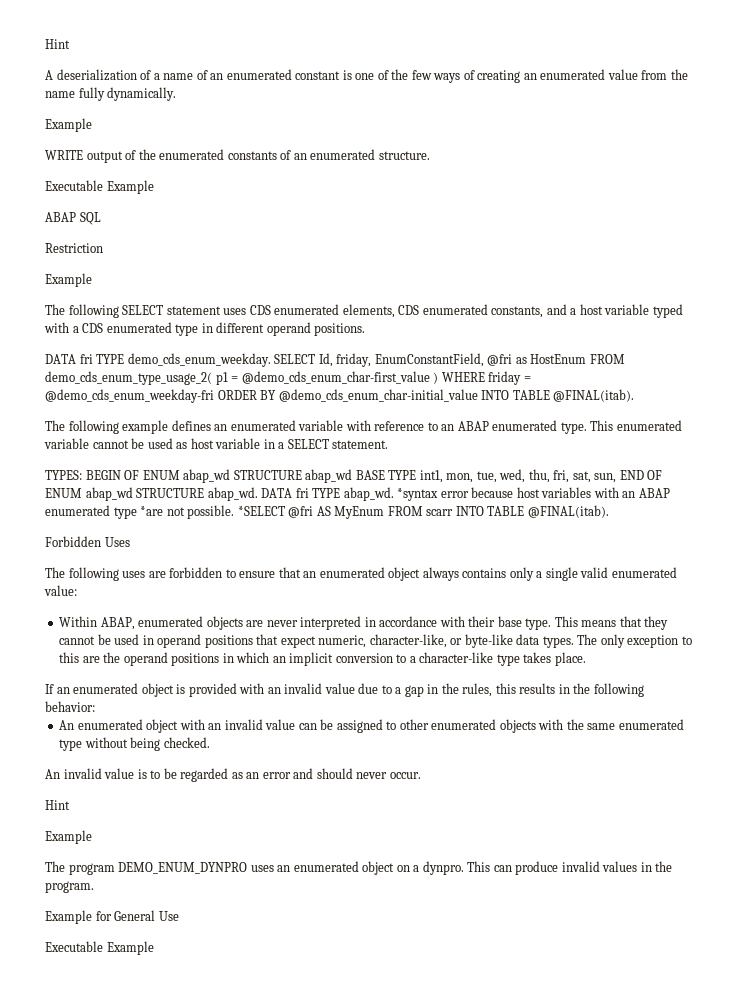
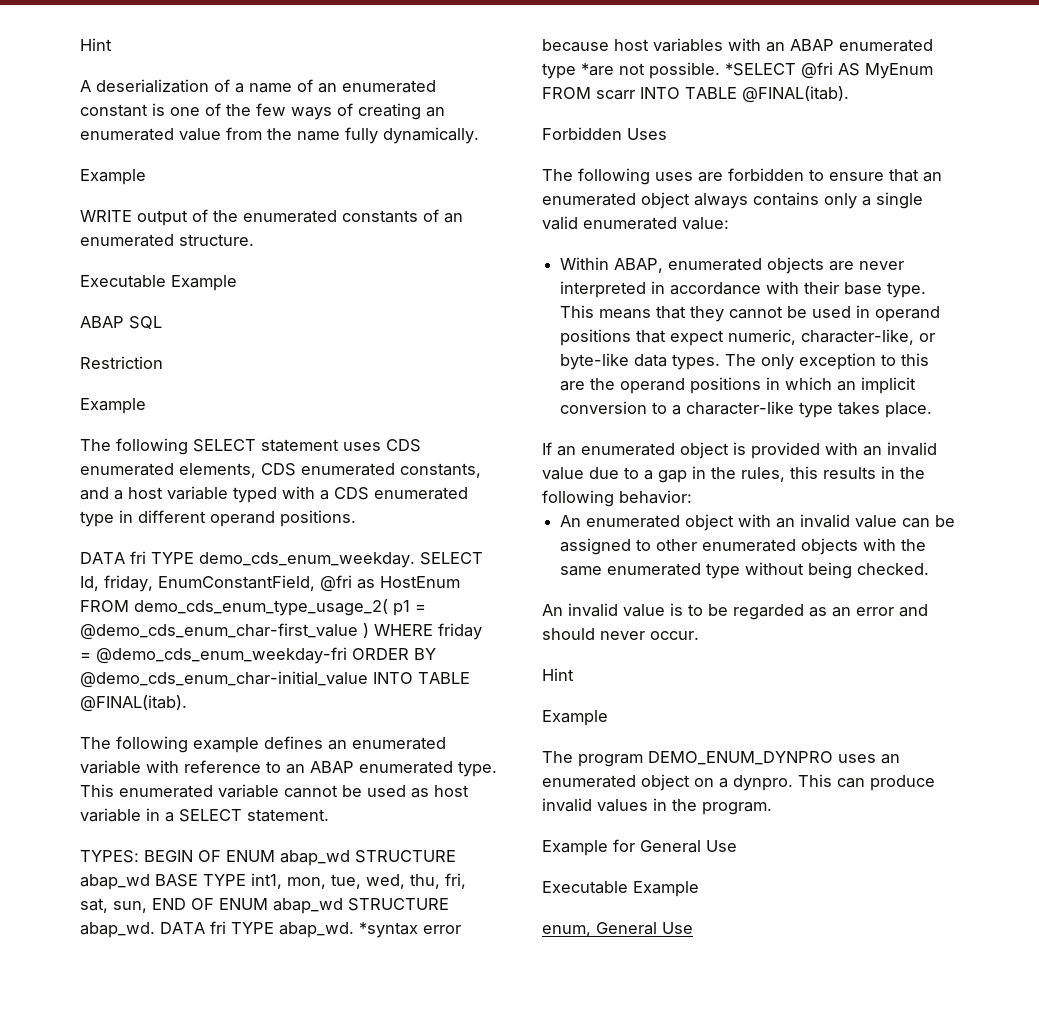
+ enum, General Use

